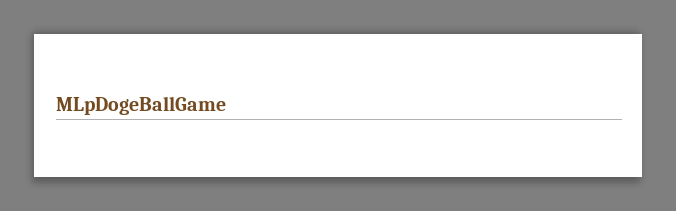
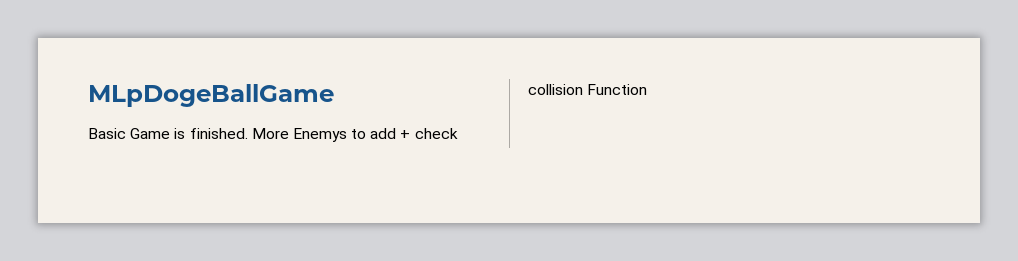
+ Basic Game is finished. More Enemys to add + check collision Function

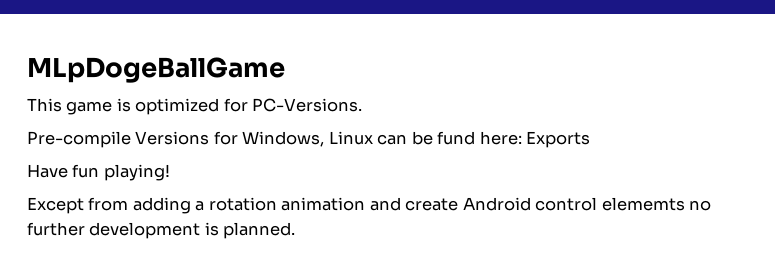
- Basic Game is finished. More Enemys to add + check collision Function
+ This game is optimized for PC-Versions.
+ Pre-compile Versions for Windows, Linux can be fund here: Exports
+ Have fun playing!
+ Except from adding a rotation animation and create Android control elememts no further development is planned.

